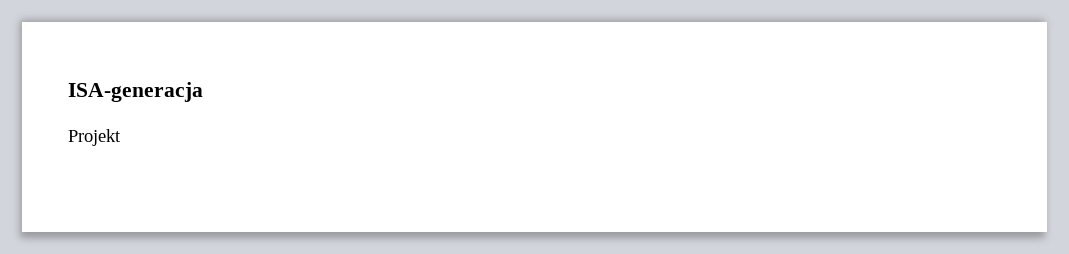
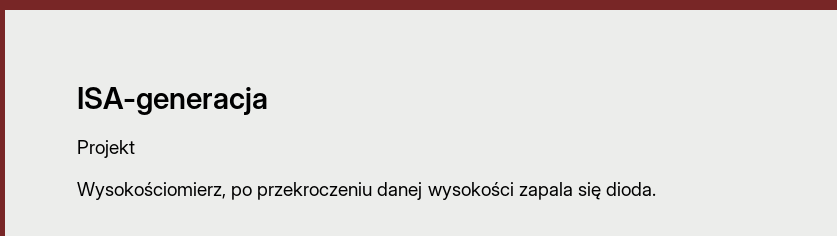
+ Wysokościomierz, po przekroczeniu danej wysokości zapala się dioda.

